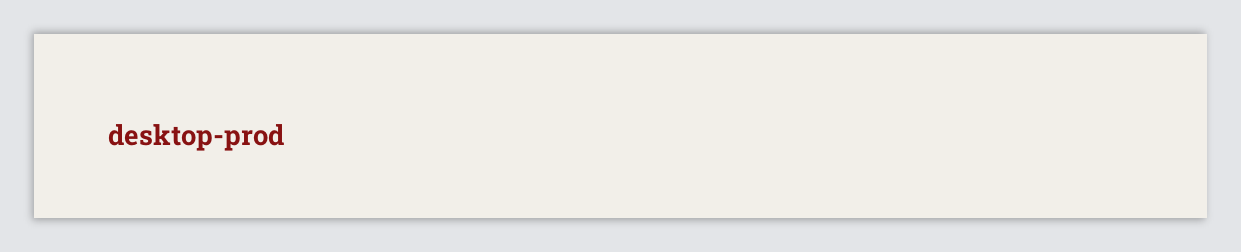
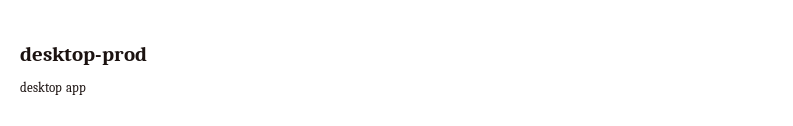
+ desktop app

